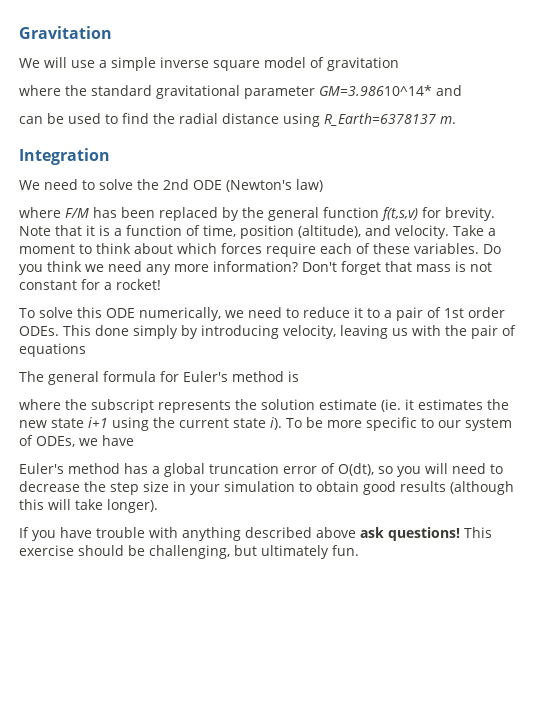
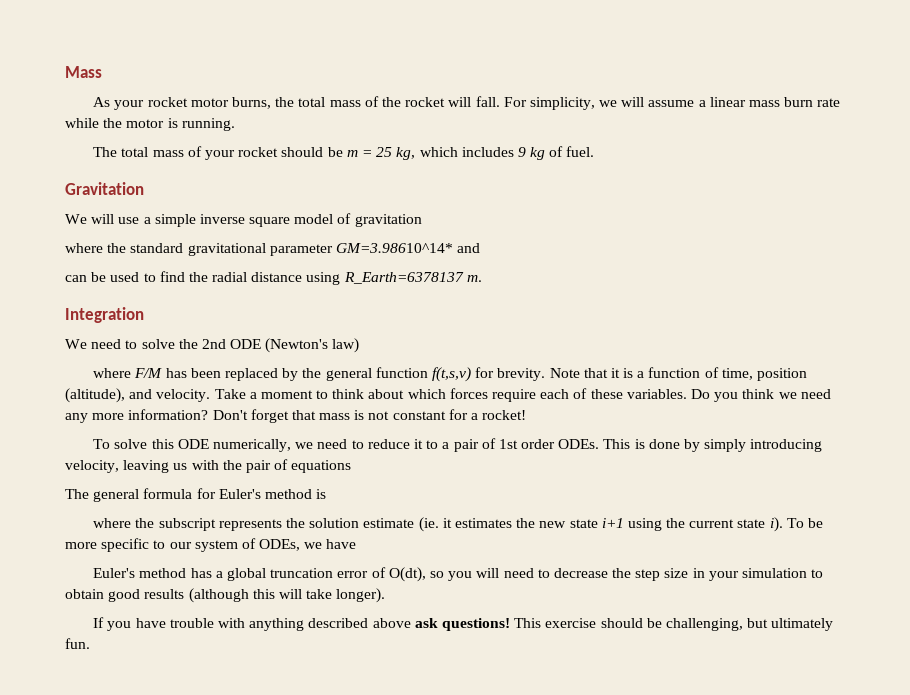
+ Mass
+ As your rocket motor burns, the total mass of the rocket will fall. For simplicity, we will assume a linear mass burn rate while the motor is running.
+ The total mass of your rocket should be m = 25 kg, which includes 9 kg of fuel.
- This done simply by introducing velocity, leaving us with the pair of equations
+ This is done by simply introducing velocity, leaving us with the pair of equations

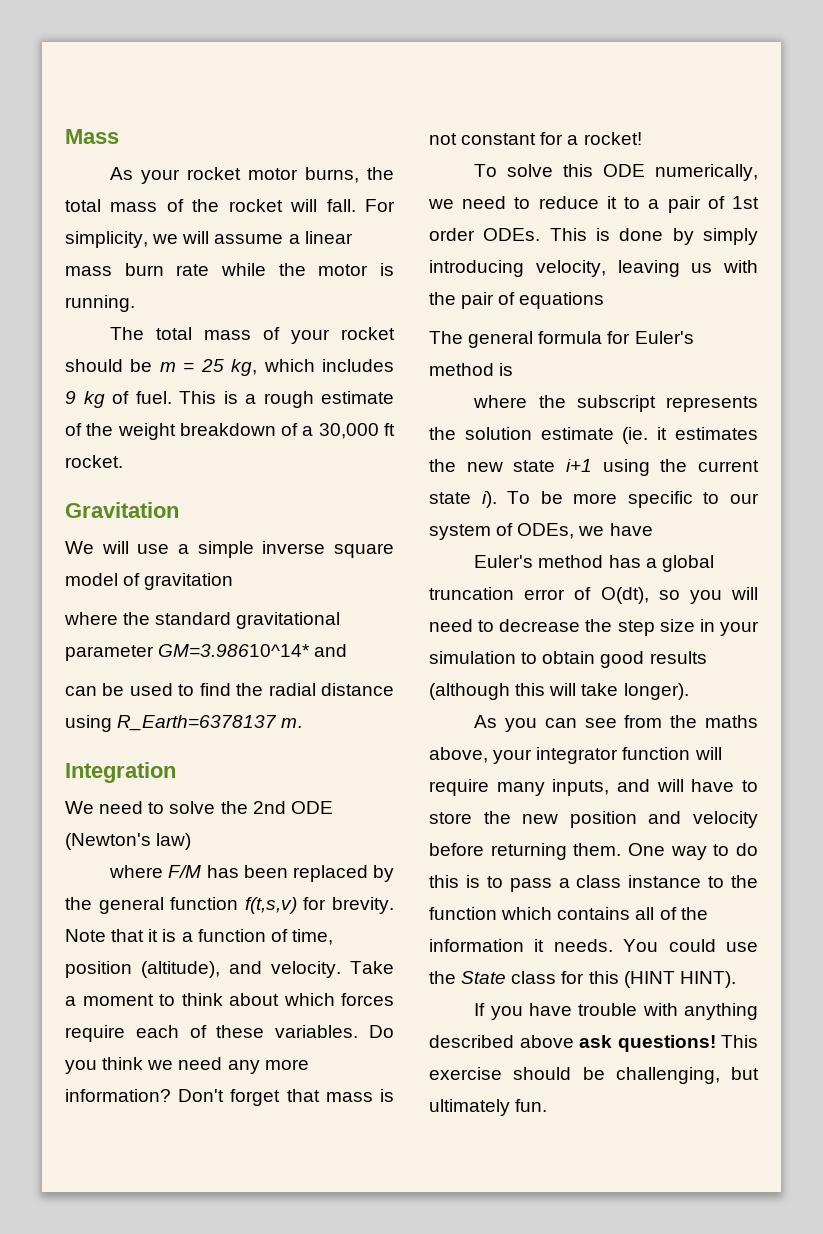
+ This is a rough estimate of the weight breakdown of a 30,000 ft rocket.
+ As you can see from the maths above, your integrator function will require many inputs, and will have to store the new position and velocity before returning them. One way to do this is to pass a class instance to the function which contains all of the information it needs. You could use the State class for this (HINT HINT).

